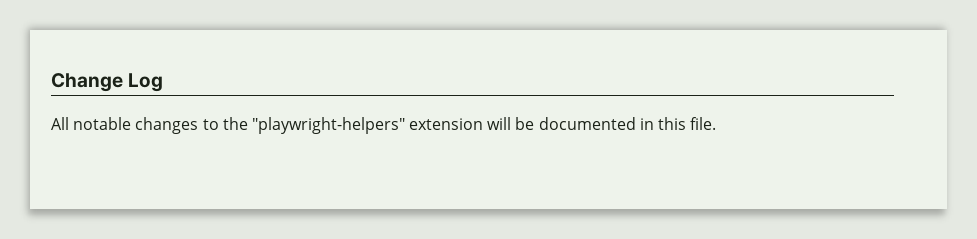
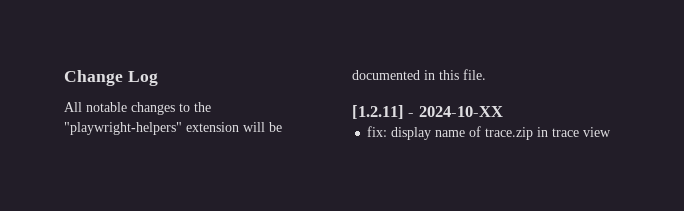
+ [1.2.11] - 2024-10-XX
+ fix: display name of trace.zip in trace view

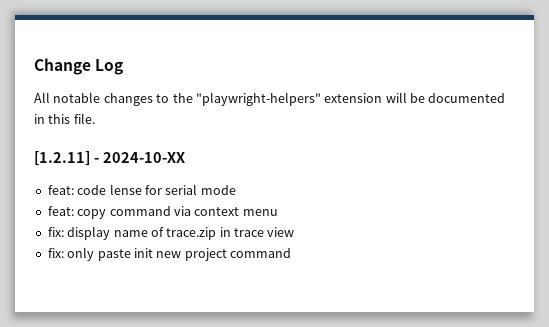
+ feat: code lense for serial mode
+ feat: copy command via context menu
+ fix: only paste init new project command

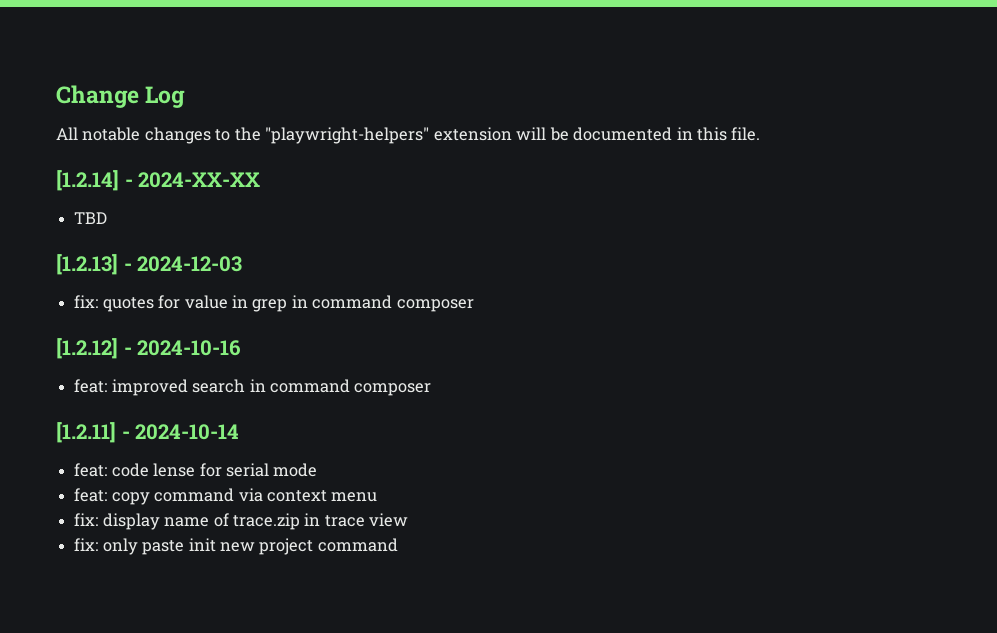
+ [1.2.14] - 2024-XX-XX
+ TBD
+ [1.2.13] - 2024-12-03
+ fix: quotes for value in grep in command composer
+ [1.2.12] - 2024-10-16
+ feat: improved search in command composer
- [1.2.11] - 2024-10-XX
+ [1.2.11] - 2024-10-14

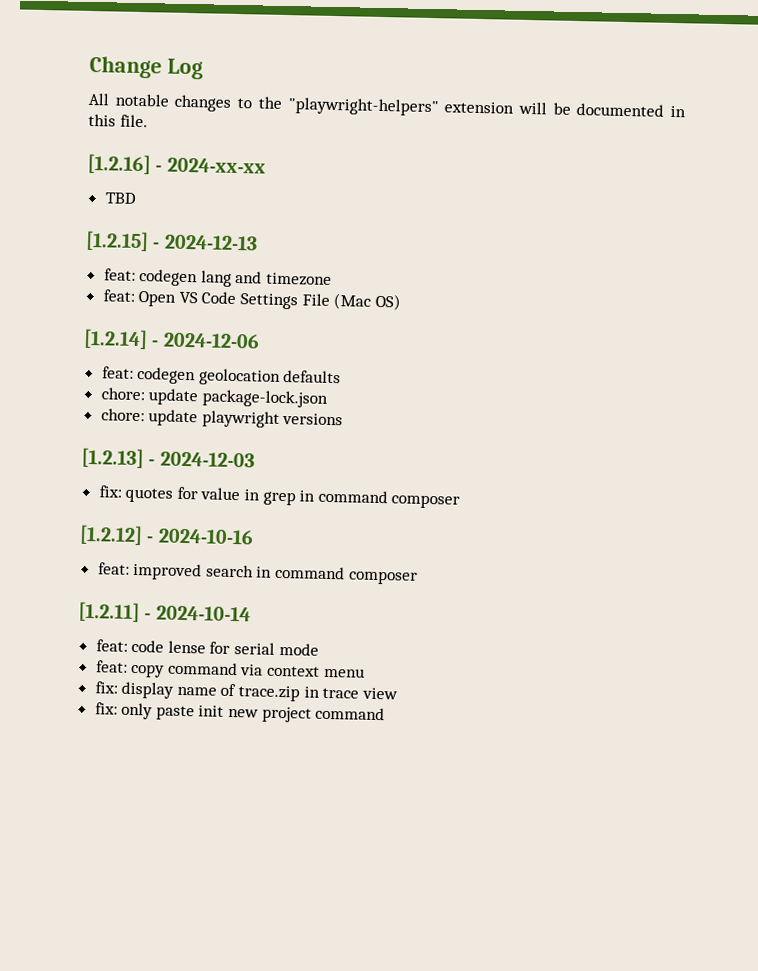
- [1.2.14] - 2024-XX-XX
+ [1.2.16] - 2024-xx-xx
  TBD
+ [1.2.15] - 2024-12-13
+ feat: codegen lang and timezone
+ feat: Open VS Code Settings File (Mac OS)
+ [1.2.14] - 2024-12-06
+ feat: codegen geolocation defaults
+ chore: update package-lock.json
+ chore: update playwright versions

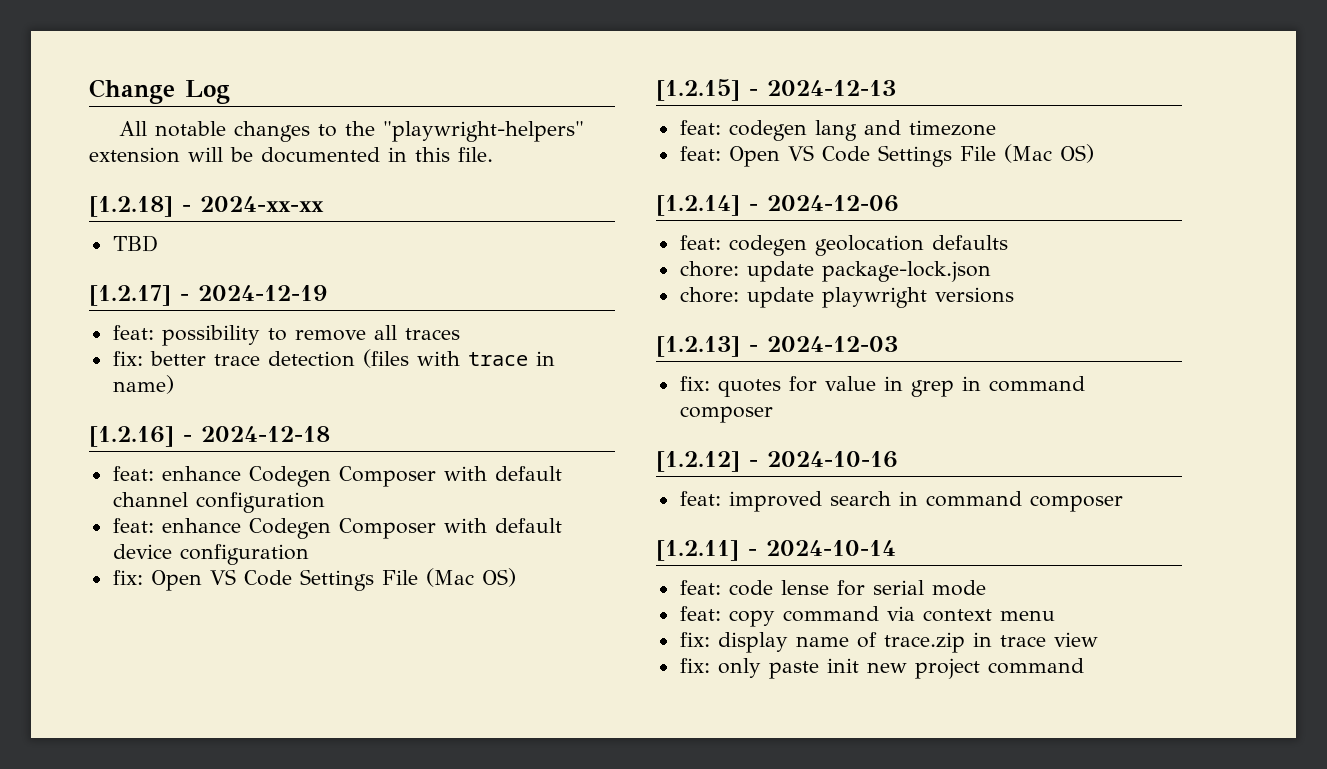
- [1.2.16] - 2024-xx-xx
+ [1.2.18] - 2024-xx-xx
+ [1.2.17] - 2024-12-19
+ feat: possibility to remove all traces
+ fix: better trace detection (files with trace in name)
+ [1.2.16] - 2024-12-18
+ feat: enhance Codegen Composer with default channel configuration
+ feat: enhance Codegen Composer with default device configuration
+ fix: Open VS Code Settings File (Mac OS)

